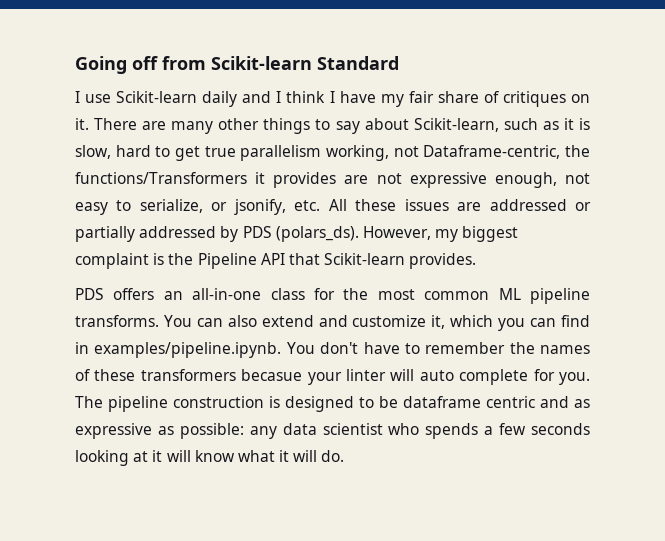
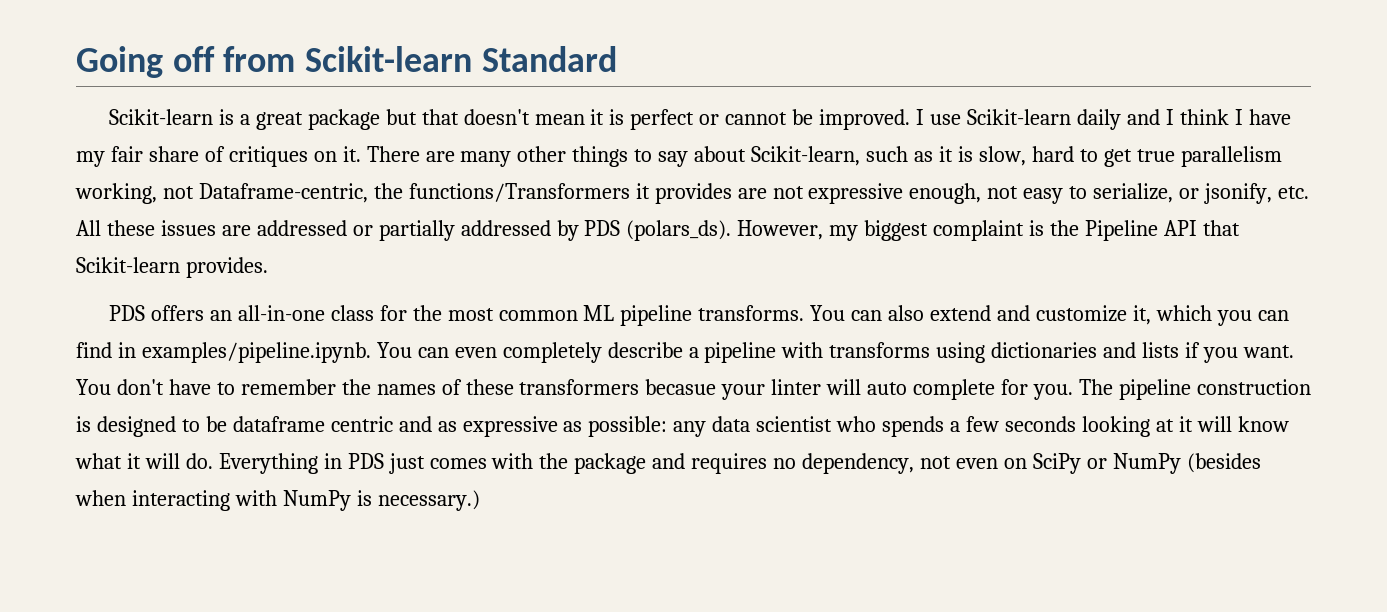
+ Scikit-learn is a great package but that doesn't mean it is perfect or cannot be improved.
- You can also extend and customize it, which you can find in examples/pipeline.ipynb. You don't have to remember the names of these transformers becasue your linter will auto complete for you.
+ You can also extend and customize it, which you can find in examples/pipeline.ipynb. You can even completely describe a pipeline with transforms using dictionaries and lists if you want. You don't have to remember the names of these transformers becasue your linter will auto complete for you.
+ Everything in PDS just comes with the package and requires no dependency, not even on SciPy or NumPy (besides when interacting with NumPy is necessary.)

